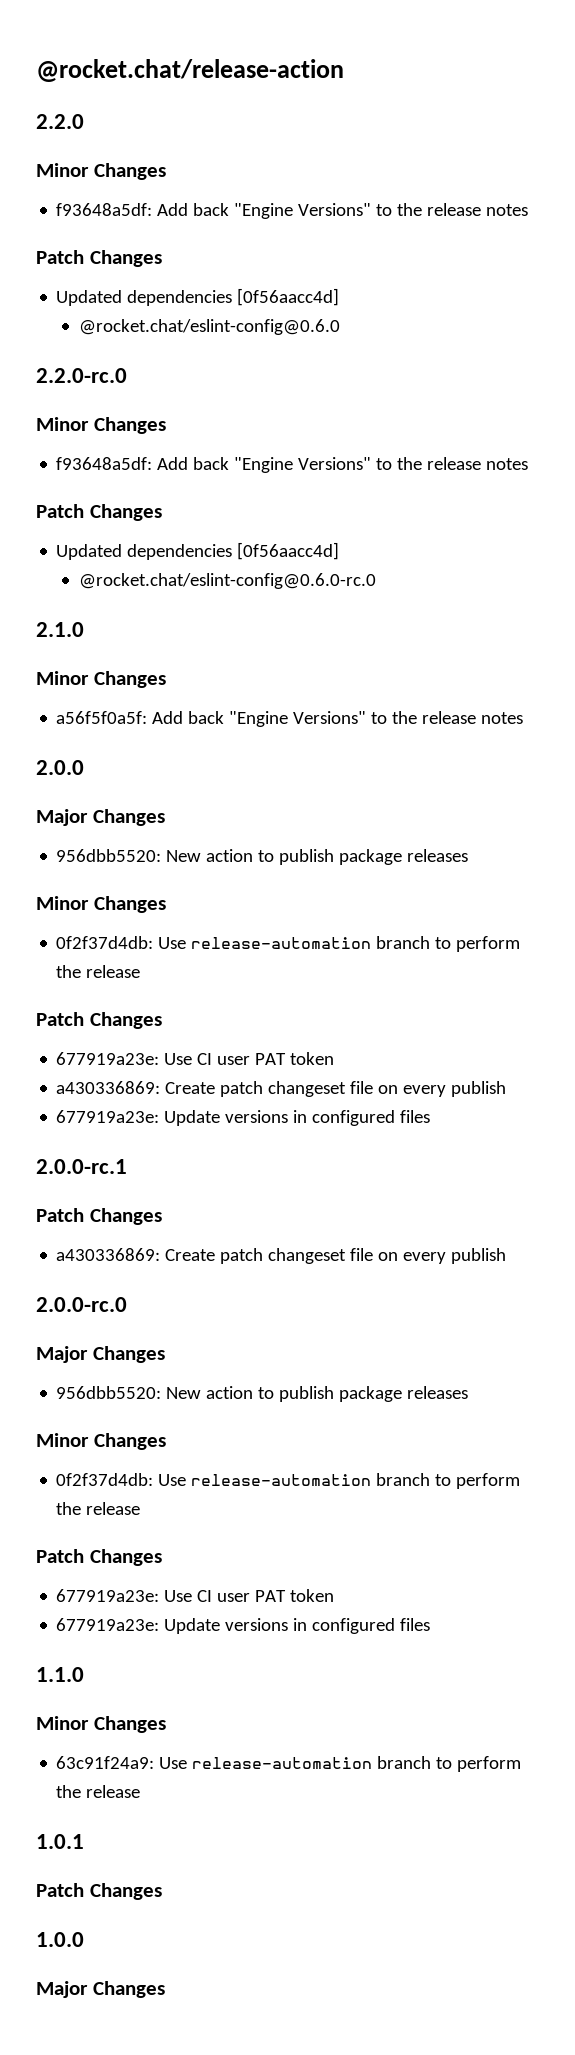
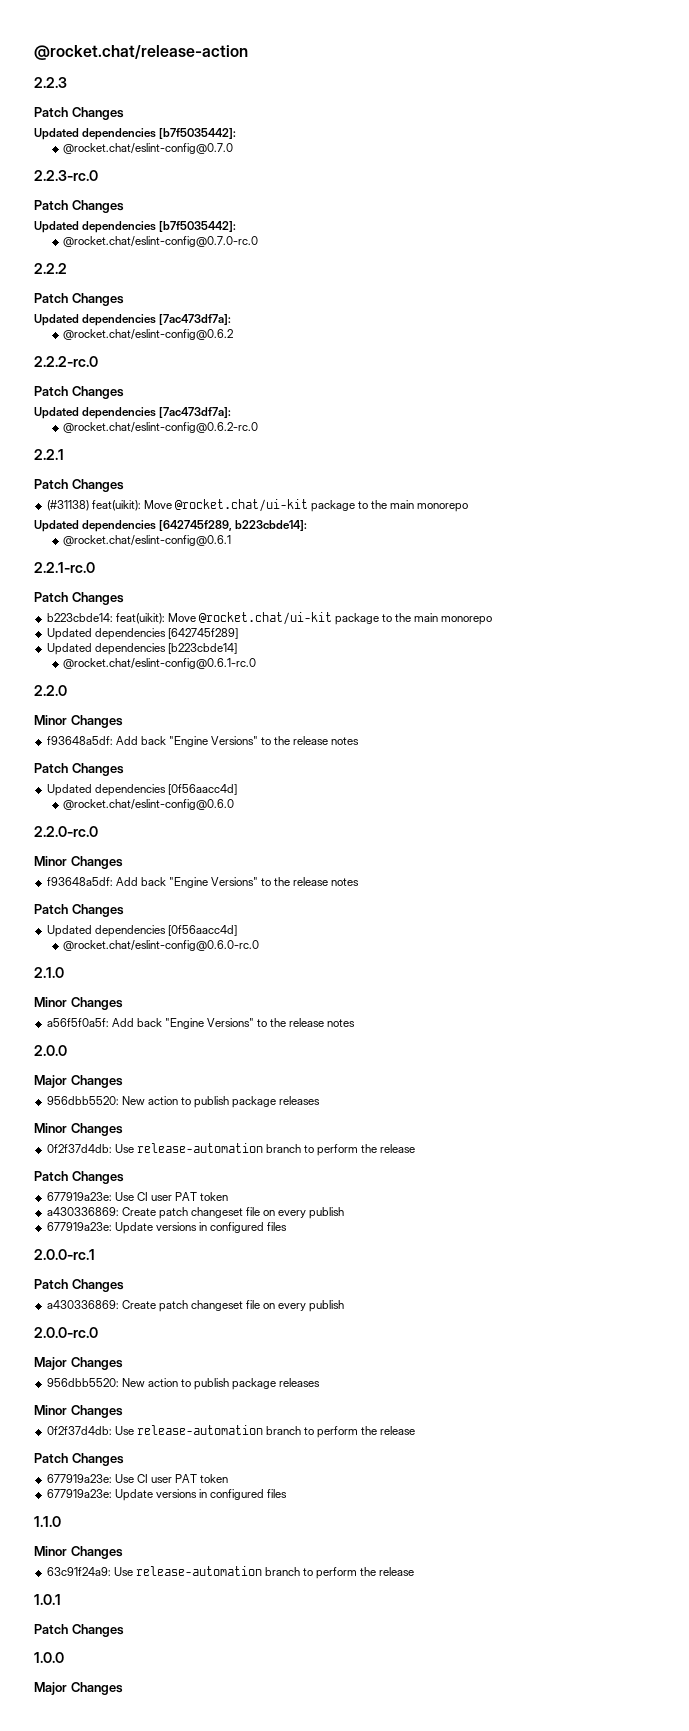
+ 2.2.3
+ Patch Changes
+ Updated dependencies [b7f5035442]:
+ @rocket.chat/eslint-config@0.7.0
+ 2.2.3-rc.0
+ Patch Changes
+ Updated dependencies [b7f5035442]:
+ @rocket.chat/eslint-config@0.7.0-rc.0
+ 2.2.2
+ Patch Changes
+ Updated dependencies [7ac473df7a]:
+ @rocket.chat/eslint-config@0.6.2
+ 2.2.2-rc.0
+ Patch Changes
+ Updated dependencies [7ac473df7a]:
+ @rocket.chat/eslint-config@0.6.2-rc.0
+ 2.2.1
+ Patch Changes
+ (#31138) feat(uikit): Move @rocket.chat/ui-kit package to the main monorepo
+ Updated dependencies [642745f289, b223cbde14]:
+ @rocket.chat/eslint-config@0.6.1
+ 2.2.1-rc.0
+ Patch Changes
+ b223cbde14: feat(uikit): Move @rocket.chat/ui-kit package to the main monorepo
+ Updated dependencies [642745f289]
+ Updated dependencies [b223cbde14]
+ @rocket.chat/eslint-config@0.6.1-rc.0

